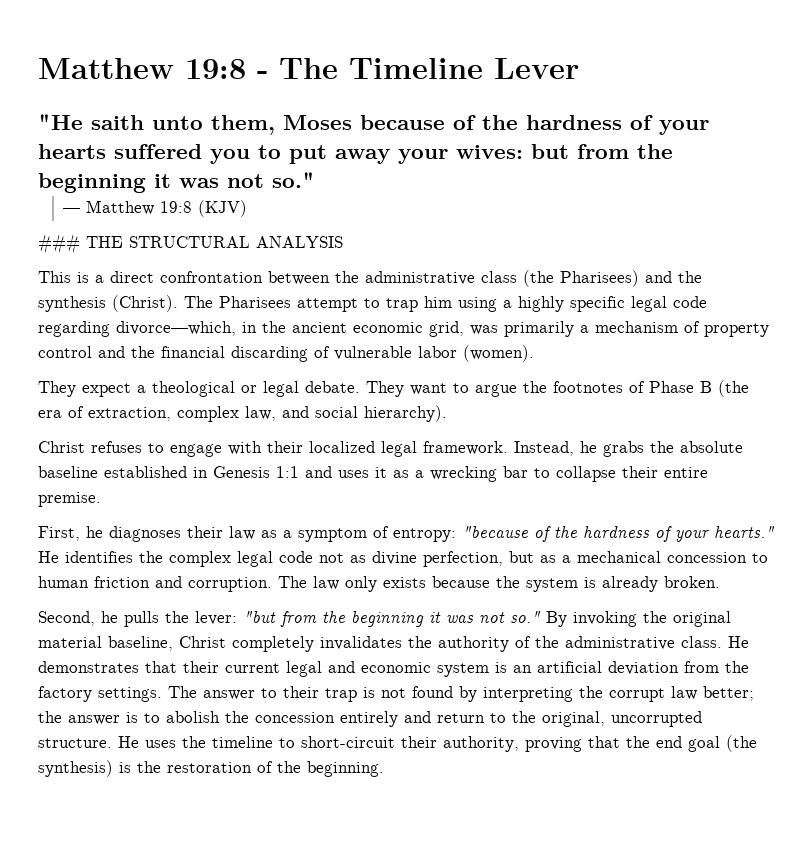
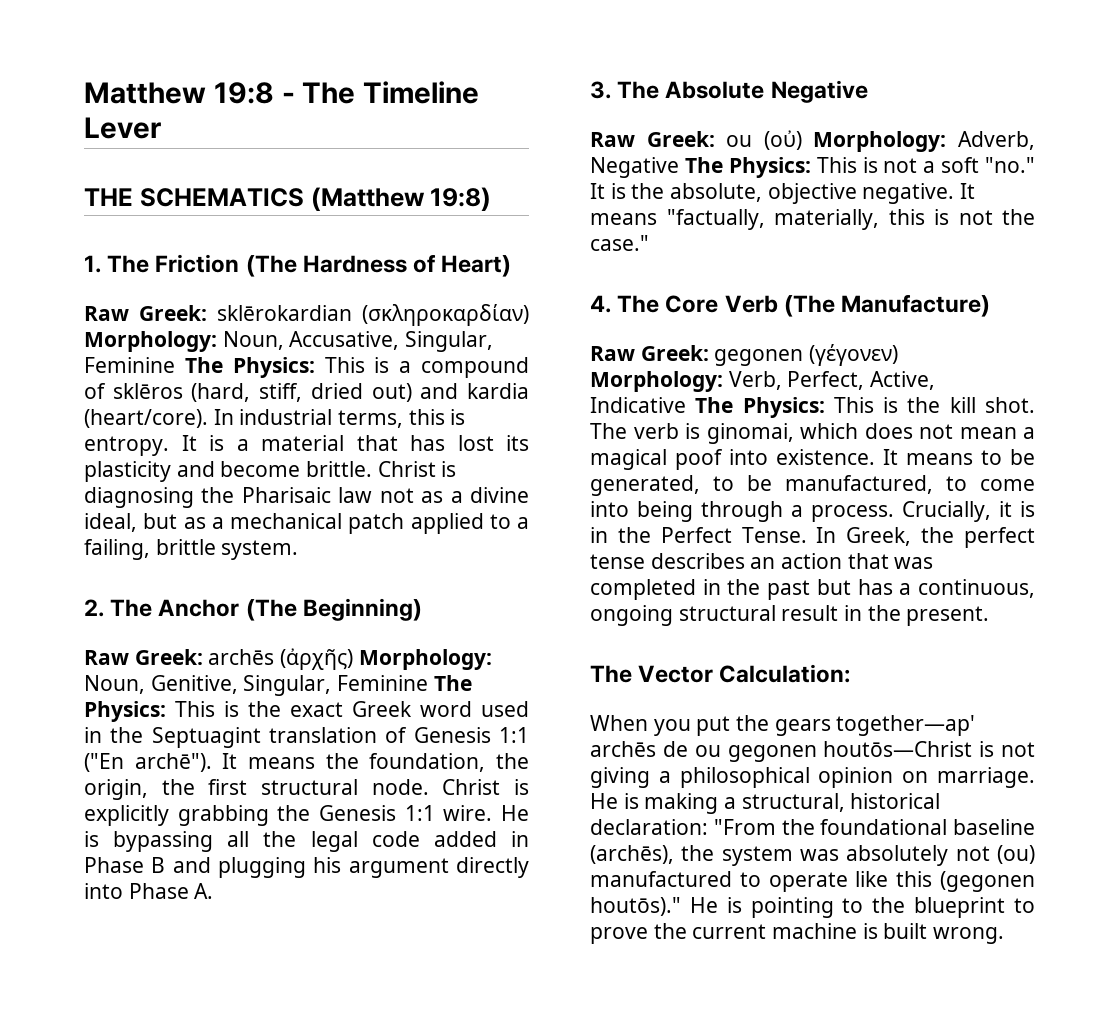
- "He saith unto them, Moses because of the hardness of your hearts suffered you to put away your wives: but from the beginning it was not so."
- — Matthew 19:8 (KJV)
- ### THE STRUCTURAL ANALYSIS
- This is a direct confrontation between the administrative class (the Pharisees) and the synthesis (Christ). The Pharisees attempt to trap him using a highly specific legal code regarding divorce—which, in the ancient economic grid, was primarily a mechanism of property control and the financial discarding of vulnerable labor (women).
- They expect a theological or legal debate. They want to argue the footnotes of Phase B (the era of extraction, complex law, and social hierarchy).
- Christ refuses to engage with their localized legal framework. Instead, he grabs the absolute baseline established in Genesis 1:1 and uses it as a wrecking bar to collapse their entire premise.
- First, he diagnoses their law as a symptom of entropy: "because of the hardness of your hearts." He identifies the complex legal code not as divine perfection, but as a mechanical concession to human friction and corruption. The law only exists because the system is already broken.
- Second, he pulls the lever: "but from the beginning it was not so." By invoking the original material baseline, Christ completely invalidates the authority of the administrative class. He demonstrates that their current legal and economic system is an artificial deviation from the factory settings. The answer to their trap is not found by interpreting the corrupt law better; the answer is to abolish the concession entirely and return to the original, uncorrupted structure. He uses the timeline to short-circuit their authority, proving that the end goal (the synthesis) is the restoration of the beginning.
+ THE SCHEMATICS (Matthew 19:8)
+ 1. The Friction (The Hardness of Heart)
+ Raw Greek: sklērokardian (σκληροκαρδίαν) Morphology: Noun, Accusative, Singular, Feminine The Physics: This is a compound of sklēros (hard, stiff, dried out) and kardia (heart/core). In industrial terms, this is entropy. It is a material that has lost its plasticity and become brittle. Christ is diagnosing the Pharisaic law not as a divine ideal, but as a mechanical patch applied to a failing, brittle system.
+ 2. The Anchor (The Beginning)
+ Raw Greek: archēs (ἀρχῆς) Morphology: Noun, Genitive, Singular, Feminine The Physics: This is the exact Greek word used in the Septuagint translation of Genesis 1:1 ("En archē"). It means the foundation, the origin, the first structural node. Christ is explicitly grabbing the Genesis 1:1 wire. He is bypassing all the legal code added in Phase B and plugging his argument directly into Phase A.
+ 3. The Absolute Negative
+ Raw Greek: ou (οὐ) Morphology: Adverb, Negative The Physics: This is not a soft "no." It is the absolute, objective negative. It means "factually, materially, this is not the case."
+ 4. The Core Verb (The Manufacture)
+ Raw Greek: gegonen (γέγονεν) Morphology: Verb, Perfect, Active, Indicative The Physics: This is the kill shot. The verb is ginomai, which does not mean a magical poof into existence. It means to be generated, to be manufactured, to come into being through a process. Crucially, it is in the Perfect Tense. In Greek, the perfect tense describes an action that was completed in the past but has a continuous, ongoing structural result in the present.
+ The Vector Calculation:
+ When you put the gears together—ap' archēs de ou gegonen houtōs—Christ is not giving a philosophical opinion on marriage. He is making a structural, historical declaration: "From the foundational baseline (archēs), the system was absolutely not (ou) manufactured to operate like this (gegonen houtōs)." He is pointing to the blueprint to prove the current machine is built wrong.

